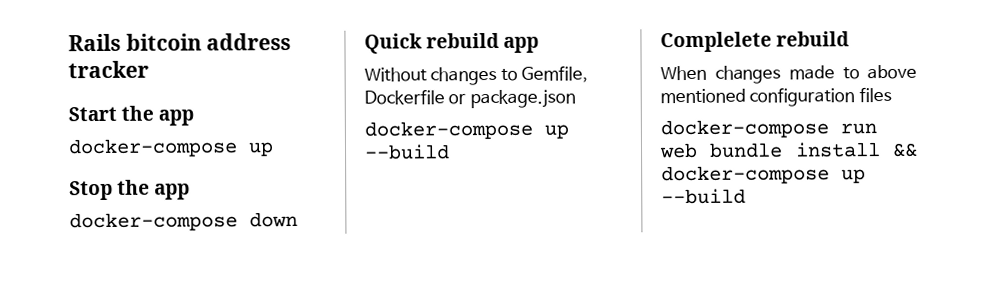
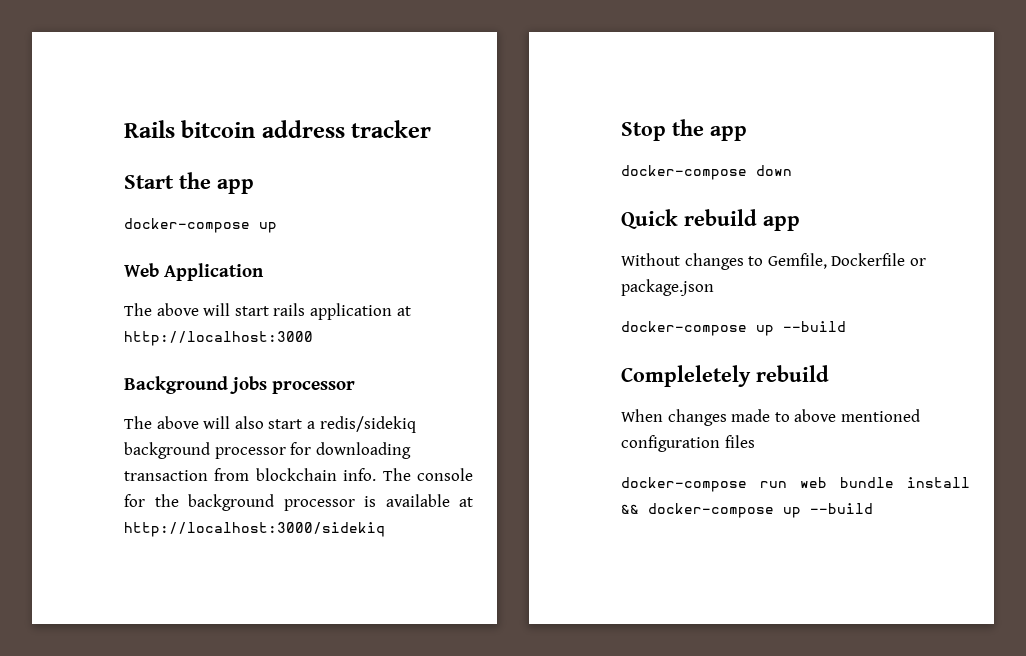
+ Web Application
+ The above will start rails application at http://localhost:3000
+ Background jobs processor
+ The above will also start a redis/sidekiq background processor for downloading transaction from blockchain info. The console for the background processor is available at http://localhost:3000/sidekiq
- Complelete rebuild
+ Compleletely rebuild

